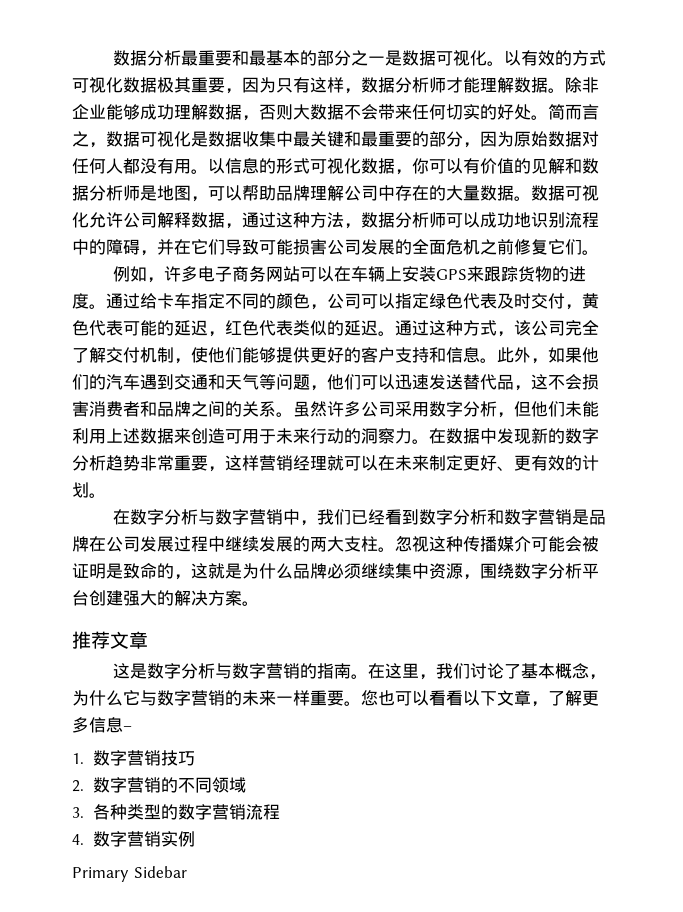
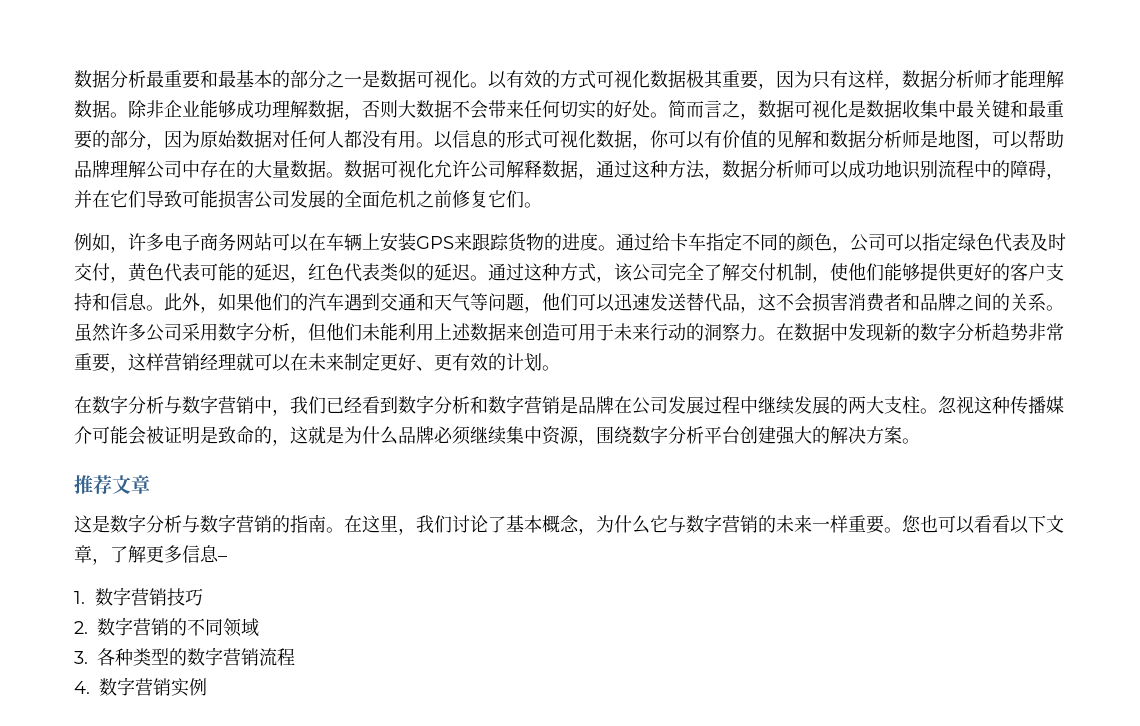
- Primary Sidebar

